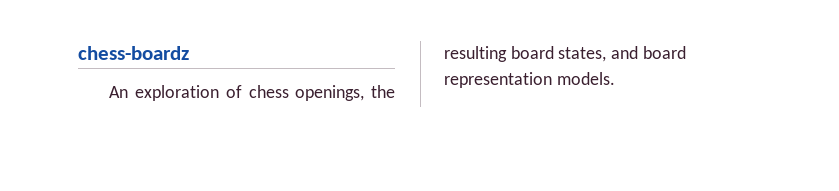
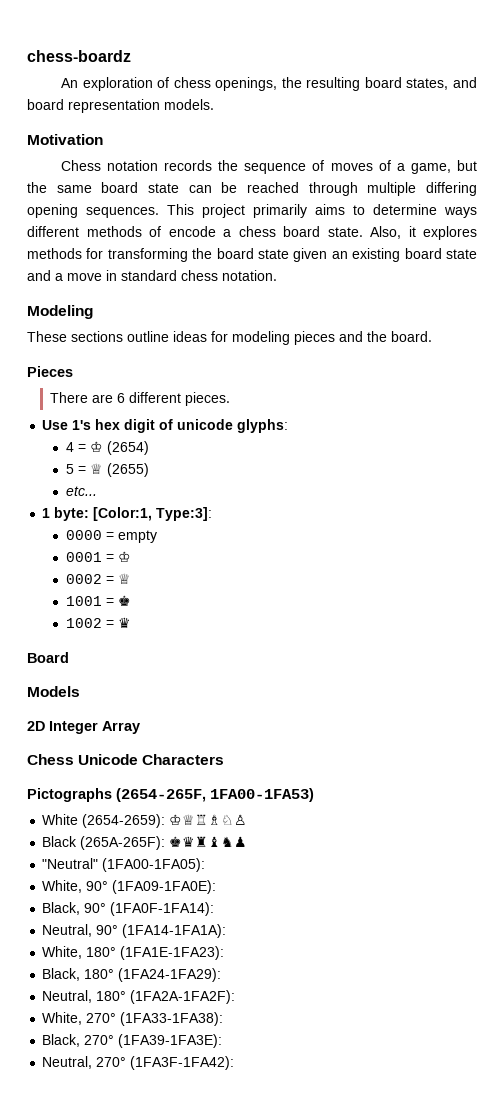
+ Motivation
+ Chess notation records the sequence of moves of a game, but the same board state can be reached through multiple differing opening sequences. This project primarily aims to determine ways different methods of encode a chess board state. Also, it explores methods for transforming the board state given an existing board state and a move in standard chess notation.
+ Modeling
+ These sections outline ideas for modeling pieces and the board.
+ Pieces
+ There are 6 different pieces.
+ Use 1's hex digit of unicode glyphs:
+ 4 = ♔ (2654)
+ 5 = ♕ (2655)
+ etc...
+ 1 byte: [Color:1, Type:3]:
+ 0000 = empty
+ 0001 = ♔
+ 0002 = ♕
+ 1001 = ♚
+ 1002 = ♛
+ Board
+ Models
+ 2D Integer Array
+ Chess Unicode Characters
+ Pictographs (2654-265F, 1FA00-1FA53)
+ White (2654-2659): ♔♕♖♗♘♙
+ Black (265A-265F): ♚♛♜♝♞♟
+ "Neutral" (1FA00-1FA05):
+ White, 90° (1FA09-1FA0E):
+ Black, 90° (1FA0F-1FA14):
+ Neutral, 90° (1FA14-1FA1A):
+ White, 180° (1FA1E-1FA23):
+ Black, 180° (1FA24-1FA29):
+ Neutral, 180° (1FA2A-1FA2F):
+ White, 270° (1FA33-1FA38):
+ Black, 270° (1FA39-1FA3E):
+ Neutral, 270° (1FA3F-1FA42):

